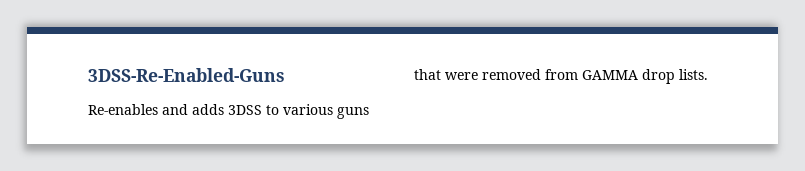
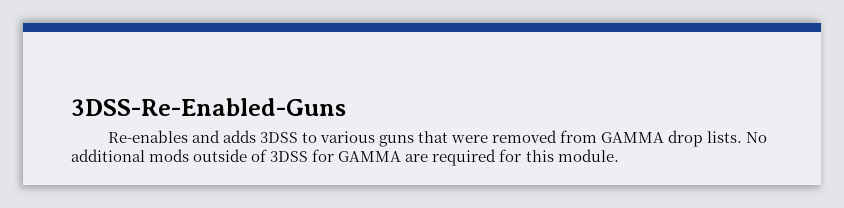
+ No additional mods outside of 3DSS for GAMMA are required for this module.

